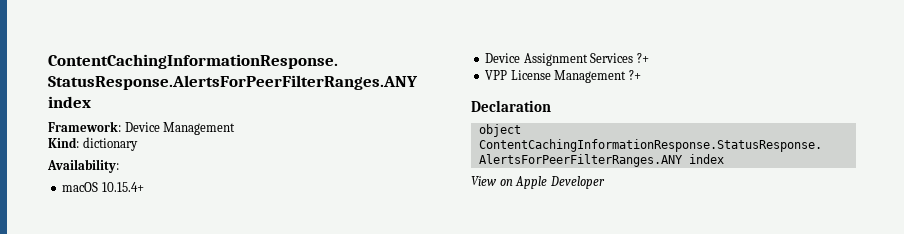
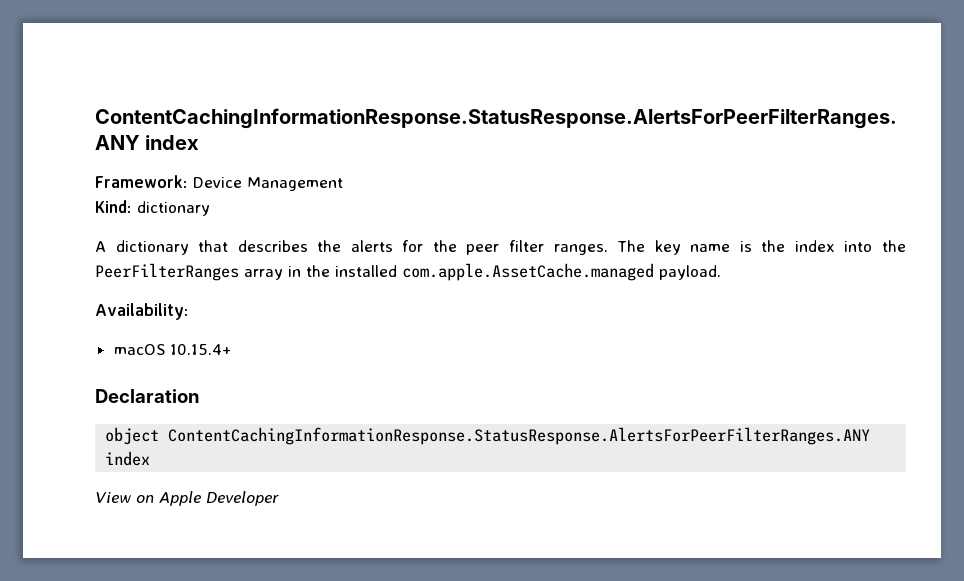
+ A dictionary that describes the alerts for the peer filter ranges. The key name is the index into the PeerFilterRanges array in the installed com.apple.AssetCache.managed payload.
  Availability:
  macOS 10.15.4+
- Device Assignment Services ?+
- VPP License Management ?+

